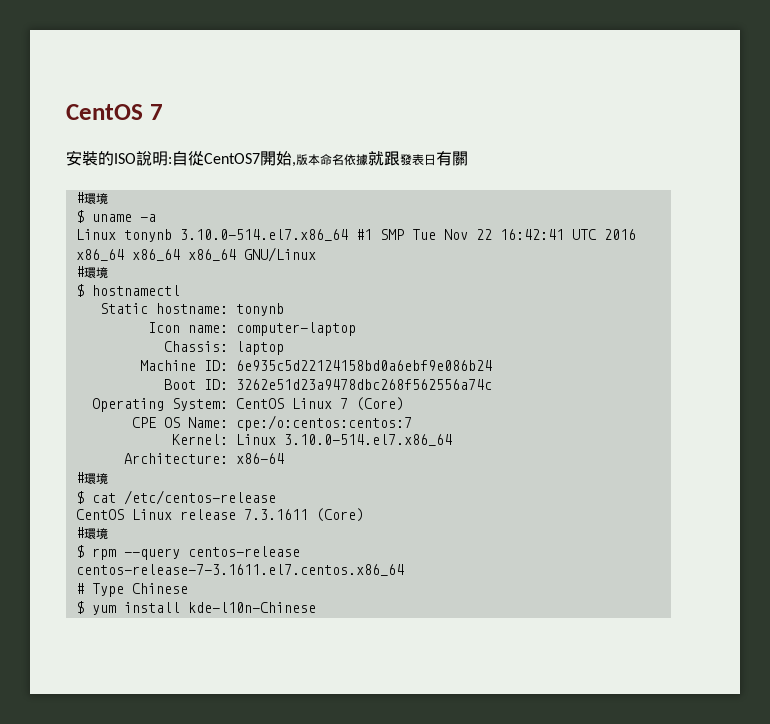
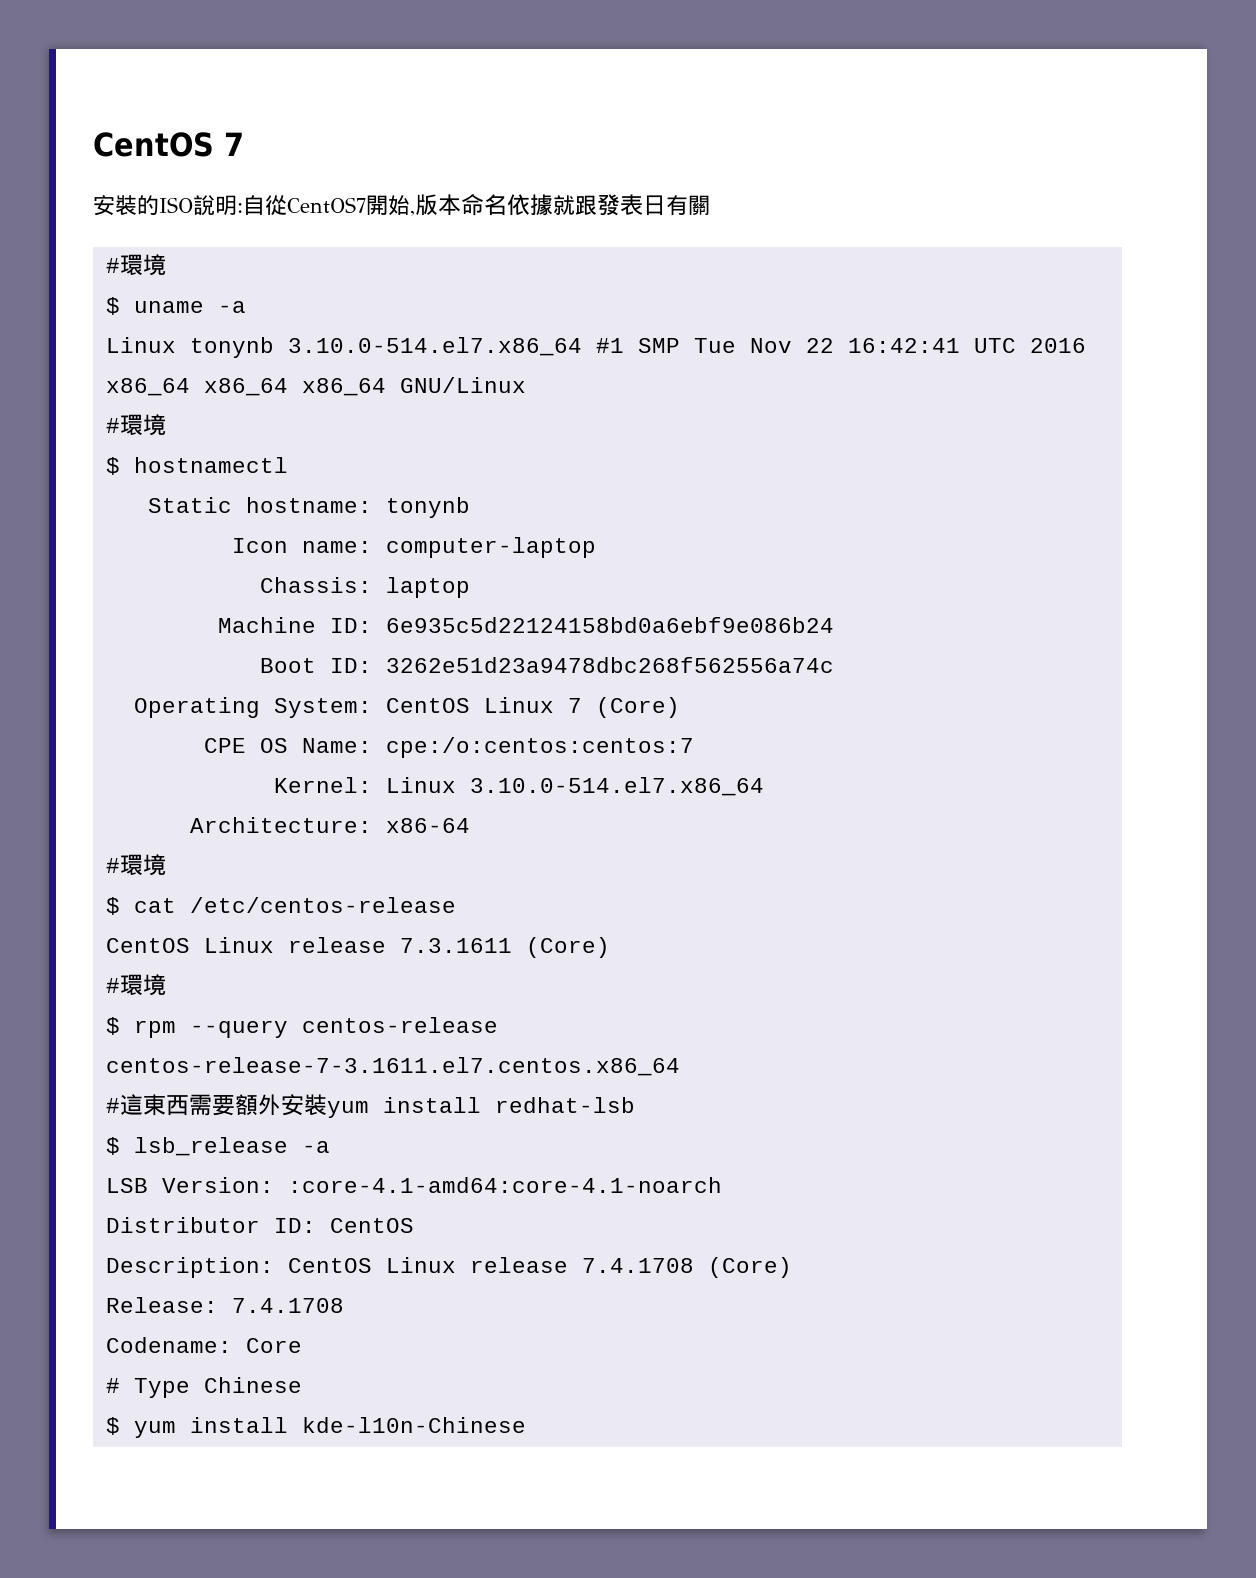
+ #這東西需要額外安裝yum install redhat-lsb
+ $ lsb_release -a
+ LSB Version: :core-4.1-amd64:core-4.1-noarch
+ Distributor ID: CentOS
+ Description: CentOS Linux release 7.4.1708 (Core)
+ Release: 7.4.1708
+ Codename: Core

